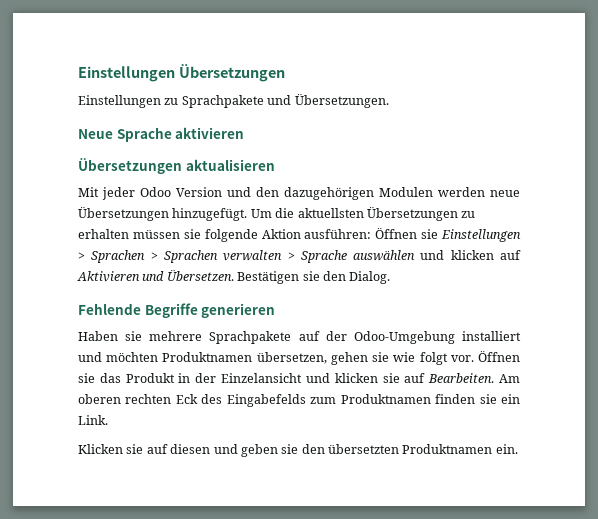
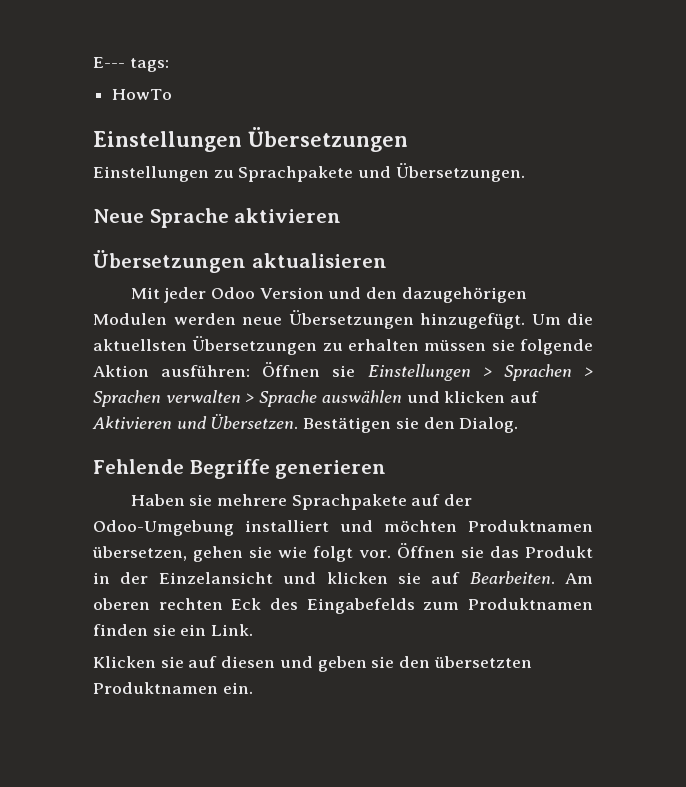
+ E--- tags:
+ HowTo

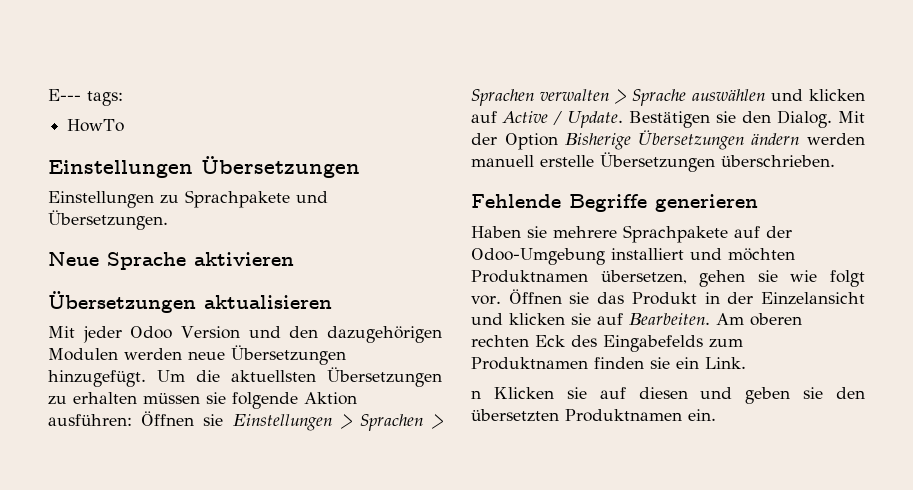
- Um die aktuellsten Übersetzungen zu erhalten müssen sie folgende Aktion ausführen: Öffnen sie Einstellungen > Sprachen > Sprachen verwalten > Sprache auswählen und klicken auf Aktivieren und Übersetzen.
+ Um die aktuellsten Übersetzungen zu erhalten müssen sie folgende Aktion ausführen: Öffnen sie Einstellungen > Sprachen > Sprachen verwalten > Sprache auswählen und klicken auf Active / Update.
+ Mit der Option Bisherige Übersetzungen ändern werden manuell erstelle Übersetzungen überschrieben.
- Klicken sie auf diesen und geben sie den übersetzten Produktnamen ein.
+ n Klicken sie auf diesen und geben sie den übersetzten Produktnamen ein.

